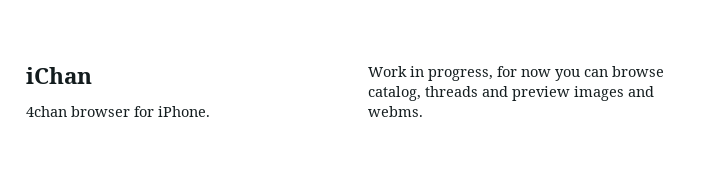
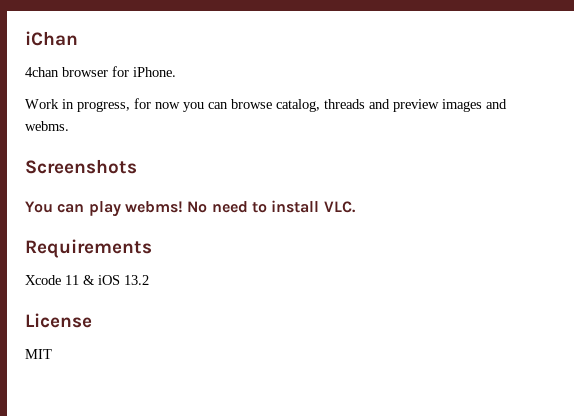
+ Screenshots
+ You can play webms! No need to install VLC.
+ Requirements
+ Xcode 11 & iOS 13.2
+ License
+ MIT

